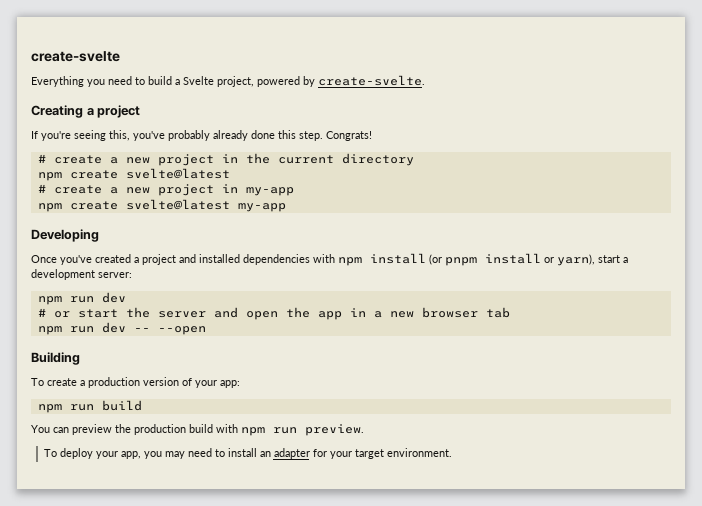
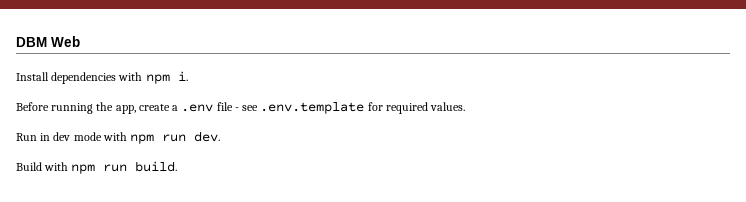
- create-svelte
- Everything you need to build a Svelte project, powered by create-svelte.
- Creating a project
- If you're seeing this, you've probably already done this step. Congrats!
- # create a new project in the current directory
- npm create svelte@latest
- # create a new project in my-app
- npm create svelte@latest my-app
- Developing
- Once you've created a project and installed dependencies with npm install (or pnpm install or yarn), start a development server:
- npm run dev
- # or start the server and open the app in a new browser tab
- npm run dev -- --open
- Building
- To create a production version of your app:
- npm run build
- You can preview the production build with npm run preview.
- To deploy your app, you may need to install an adapter for your target environment.
+ DBM Web
+ Install dependencies with npm i.
+ Before running the app, create a .env file - see .env.template for required values.
+ Run in dev mode with npm run dev.
+ Build with npm run build.

